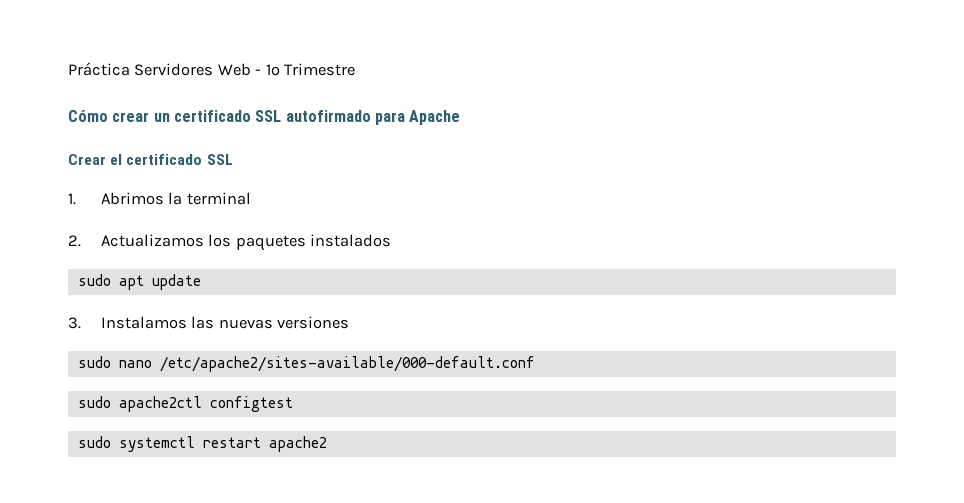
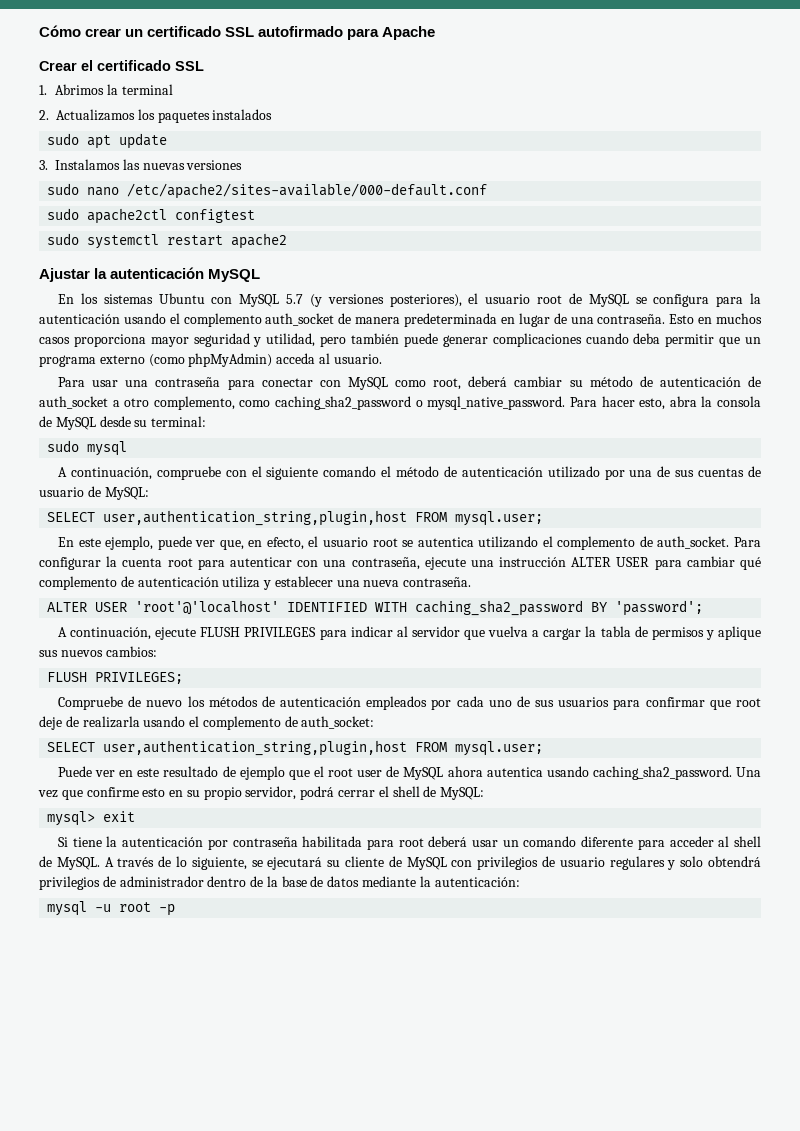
- Práctica Servidores Web - 1º Trimestre
+ Ajustar la autenticación MySQL
+ En los sistemas Ubuntu con MySQL 5.7 (y versiones posteriores), el usuario root de MySQL se configura para la autenticación usando el complemento auth_socket de manera predeterminada en lugar de una contraseña. Esto en muchos casos proporciona mayor seguridad y utilidad, pero también puede generar complicaciones cuando deba permitir que un programa externo (como phpMyAdmin) acceda al usuario.
+ Para usar una contraseña para conectar con MySQL como root, deberá cambiar su método de autenticación de auth_socket a otro complemento, como caching_sha2_password o mysql_native_password. Para hacer esto, abra la consola de MySQL desde su terminal:
+ sudo mysql
+ A continuación, compruebe con el siguiente comando el método de autenticación utilizado por una de sus cuentas de usuario de MySQL:
+ SELECT user,authentication_string,plugin,host FROM mysql.user;
+ En este ejemplo, puede ver que, en efecto, el usuario root se autentica utilizando el complemento de auth_socket. Para configurar la cuenta root para autenticar con una contraseña, ejecute una instrucción ALTER USER para cambiar qué complemento de autenticación utiliza y establecer una nueva contraseña.
+ ALTER USER 'root'@'localhost' IDENTIFIED WITH caching_sha2_password BY 'password';
+ A continuación, ejecute FLUSH PRIVILEGES para indicar al servidor que vuelva a cargar la tabla de permisos y aplique sus nuevos cambios:
+ FLUSH PRIVILEGES;
+ Compruebe de nuevo los métodos de autenticación empleados por cada uno de sus usuarios para confirmar que root deje de realizarla usando el complemento de auth_socket:
+ SELECT user,authentication_string,plugin,host FROM mysql.user;
+ Puede ver en este resultado de ejemplo que el root user de MySQL ahora autentica usando caching_sha2_password. Una vez que confirme esto en su propio servidor, podrá cerrar el shell de MySQL:
+ mysql> exit
+ Si tiene la autenticación por contraseña habilitada para root deberá usar un comando diferente para acceder al shell de MySQL. A través de lo siguiente, se ejecutará su cliente de MySQL con privilegios de usuario regulares y solo obtendrá privilegios de administrador dentro de la base de datos mediante la autenticación:
+ mysql -u root -p

